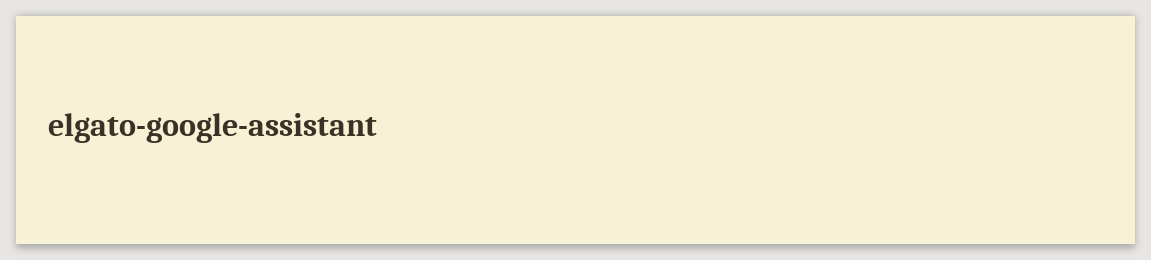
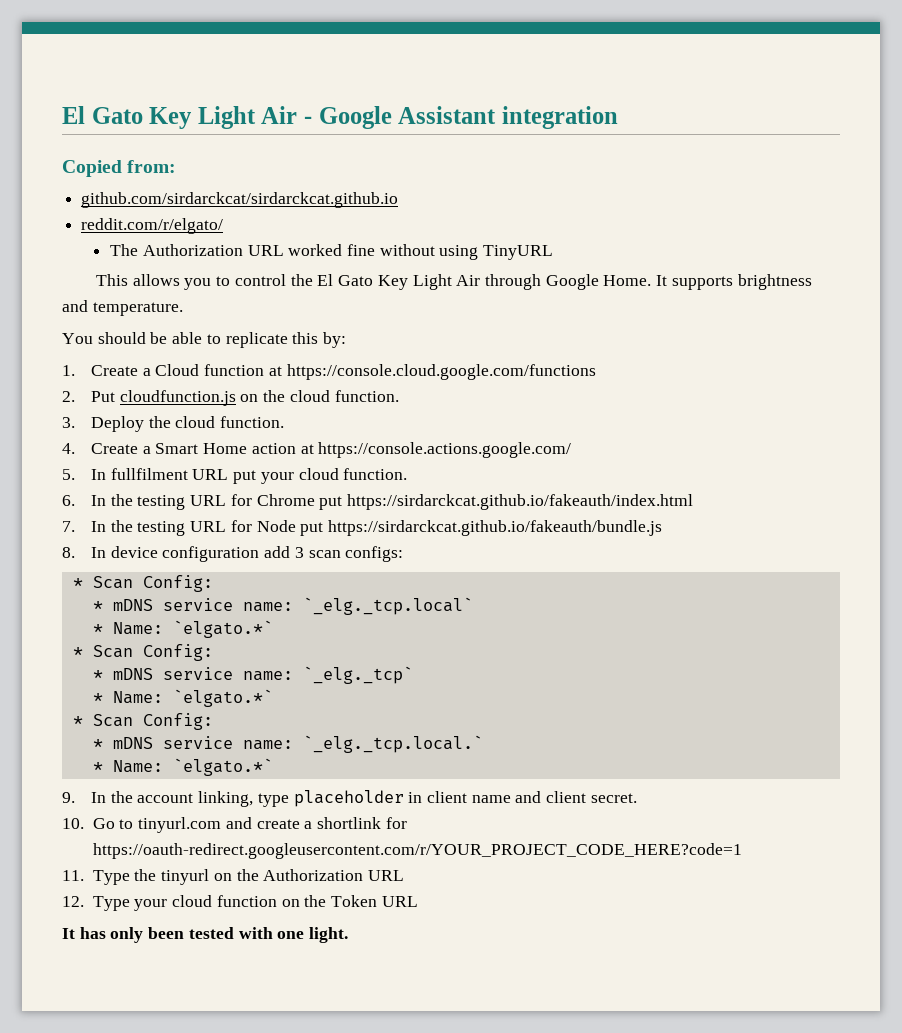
- elgato-google-assistant
+ El Gato Key Light Air - Google Assistant integration
+ Copied from:
+ github.com/sirdarckcat/sirdarckcat.github.io
+ reddit.com/r/elgato/
+ The Authorization URL worked fine without using TinyURL
+ This allows you to control the El Gato Key Light Air through Google Home. It supports brightness and temperature.
+ You should be able to replicate this by:
+ 1. Create a Cloud function at https://console.cloud.google.com/functions
+ 2. Put cloudfunction.js on the cloud function.
+ 3. Deploy the cloud function.
+ 4. Create a Smart Home action at https://console.actions.google.com/
+ 5. In fullfilment URL put your cloud function.
+ 6. In the testing URL for Chrome put https://sirdarckcat.github.io/fakeauth/index.html
+ 7. In the testing URL for Node put https://sirdarckcat.github.io/fakeauth/bundle.js
+ 8. In device configuration add 3 scan configs:
+ * Scan Config:
+ * mDNS service name: `_elg._tcp.local`
+ * Name: `elgato.*`
+ * Scan Config:
+ * mDNS service name: `_elg._tcp`
+ * Name: `elgato.*`
+ * Scan Config:
+ * mDNS service name: `_elg._tcp.local.`
+ * Name: `elgato.*`
+ 9. In the account linking, type placeholder in client name and client secret.
+ 10. Go to tinyurl.com and create a shortlink for https://oauth-redirect.googleusercontent.com/r/YOUR_PROJECT_CODE_HERE?code=1
+ 11. Type the tinyurl on the Authorization URL
+ 12. Type your cloud function on the Token URL
+ It has only been tested with one light.

